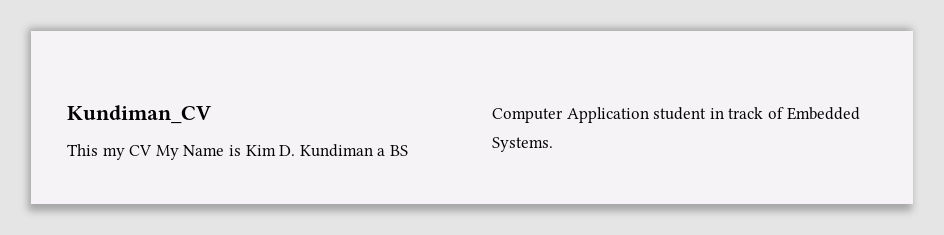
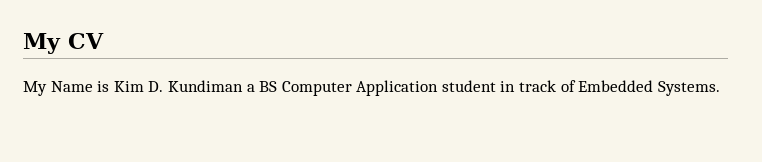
- Kundiman_CV
- This my CV My Name is Kim D. Kundiman a BS Computer Application student in track of Embedded Systems.
+ My CV
+ My Name is Kim D. Kundiman a BS Computer Application student in track of Embedded Systems.

